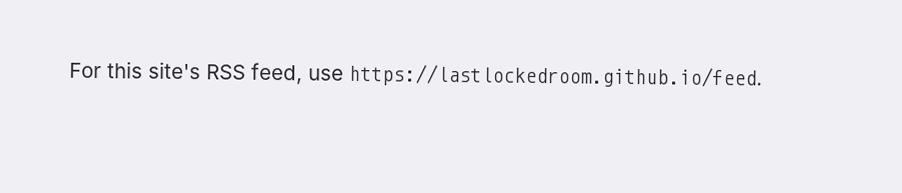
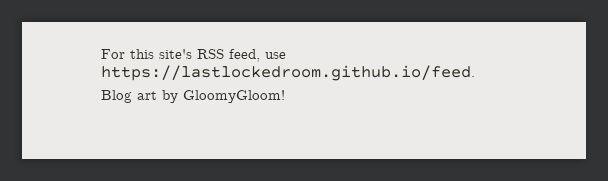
+ Blog art by GloomyGloom!

